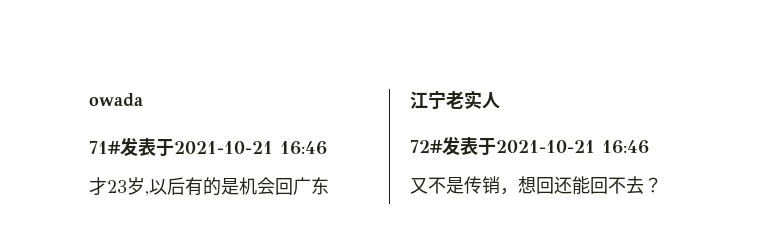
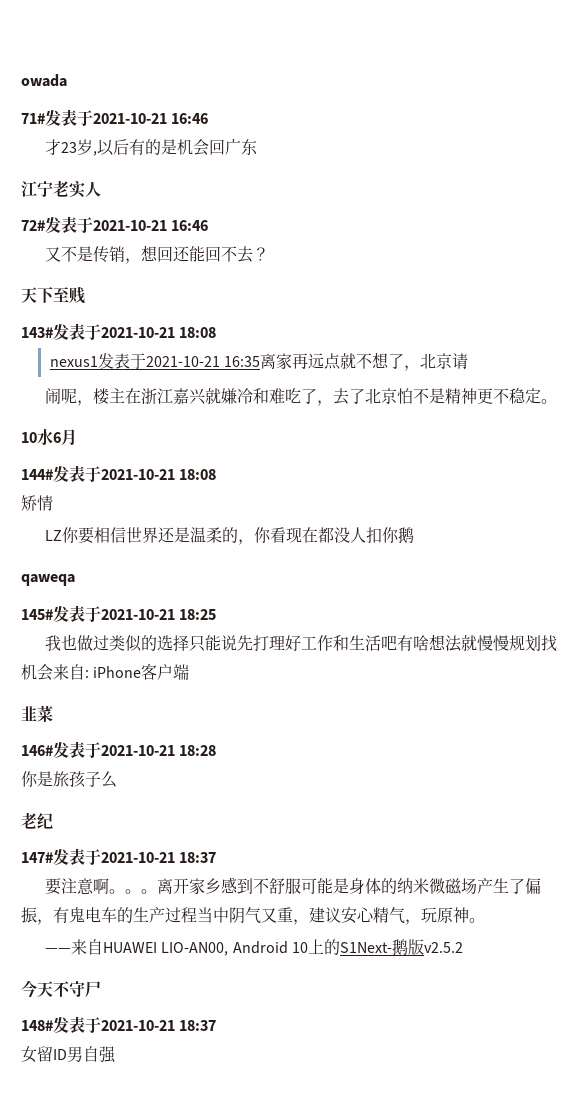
+ 天下至贱
+ 143#发表于2021-10-21 18:08
+ nexus1发表于2021-10-21 16:35离家再远点就不想了，北京请
+ 闹呢，楼主在浙江嘉兴就嫌冷和难吃了，去了北京怕不是精神更不稳定。
+ 10水6月
+ 144#发表于2021-10-21 18:08
+ 矫情
+ LZ你要相信世界还是温柔的，你看现在都没人扣你鹅
+ qaweqa
+ 145#发表于2021-10-21 18:25
+ 我也做过类似的选择只能说先打理好工作和生活吧有啥想法就慢慢规划找机会来自: iPhone客户端
+ 韭菜
+ 146#发表于2021-10-21 18:28
+ 你是旅孩子么
+ 老纪
+ 147#发表于2021-10-21 18:37
+ 要注意啊。。。离开家乡感到不舒服可能是身体的纳米微磁场产生了偏振，有鬼电车的生产过程当中阴气又重，建议安心精气，玩原神。
+ ——来自HUAWEI LIO-AN00, Android 10上的S1Next-鹅版v2.5.2
+ 今天不守尸
+ 148#发表于2021-10-21 18:37
+ 女留ID男自强

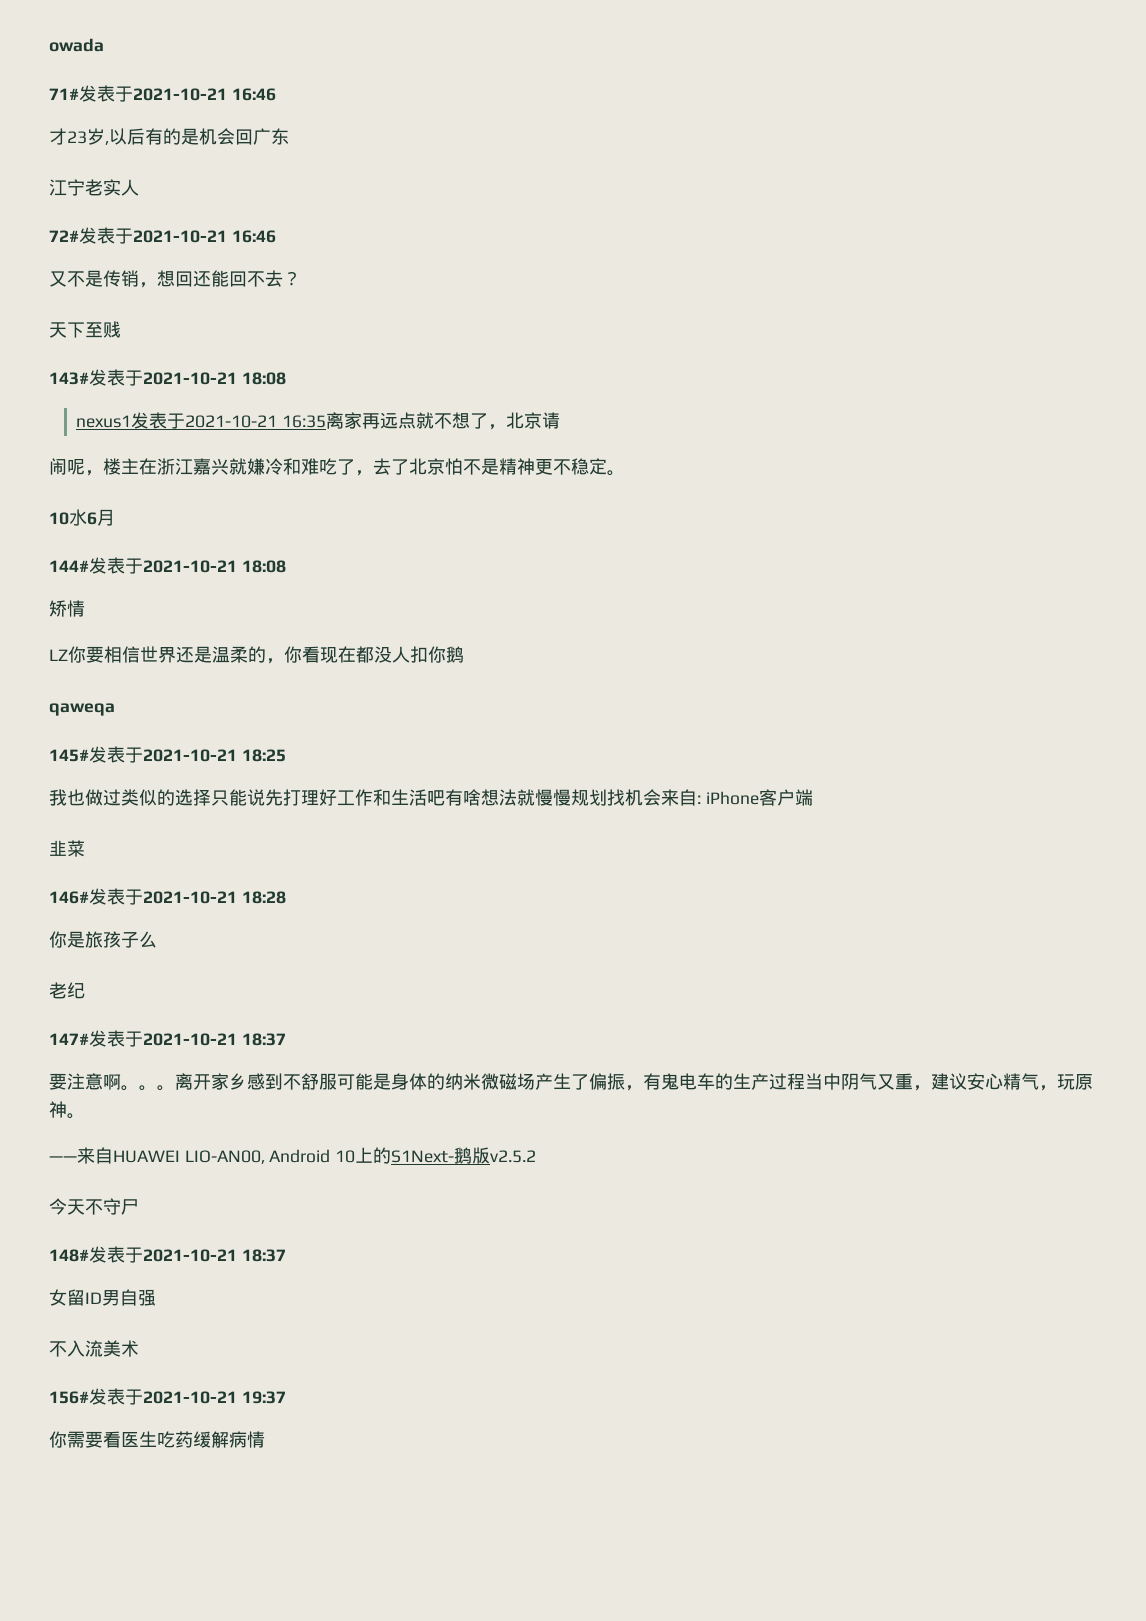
+ 不入流美术
+ 156#发表于2021-10-21 19:37
+ 你需要看医生吃药缓解病情

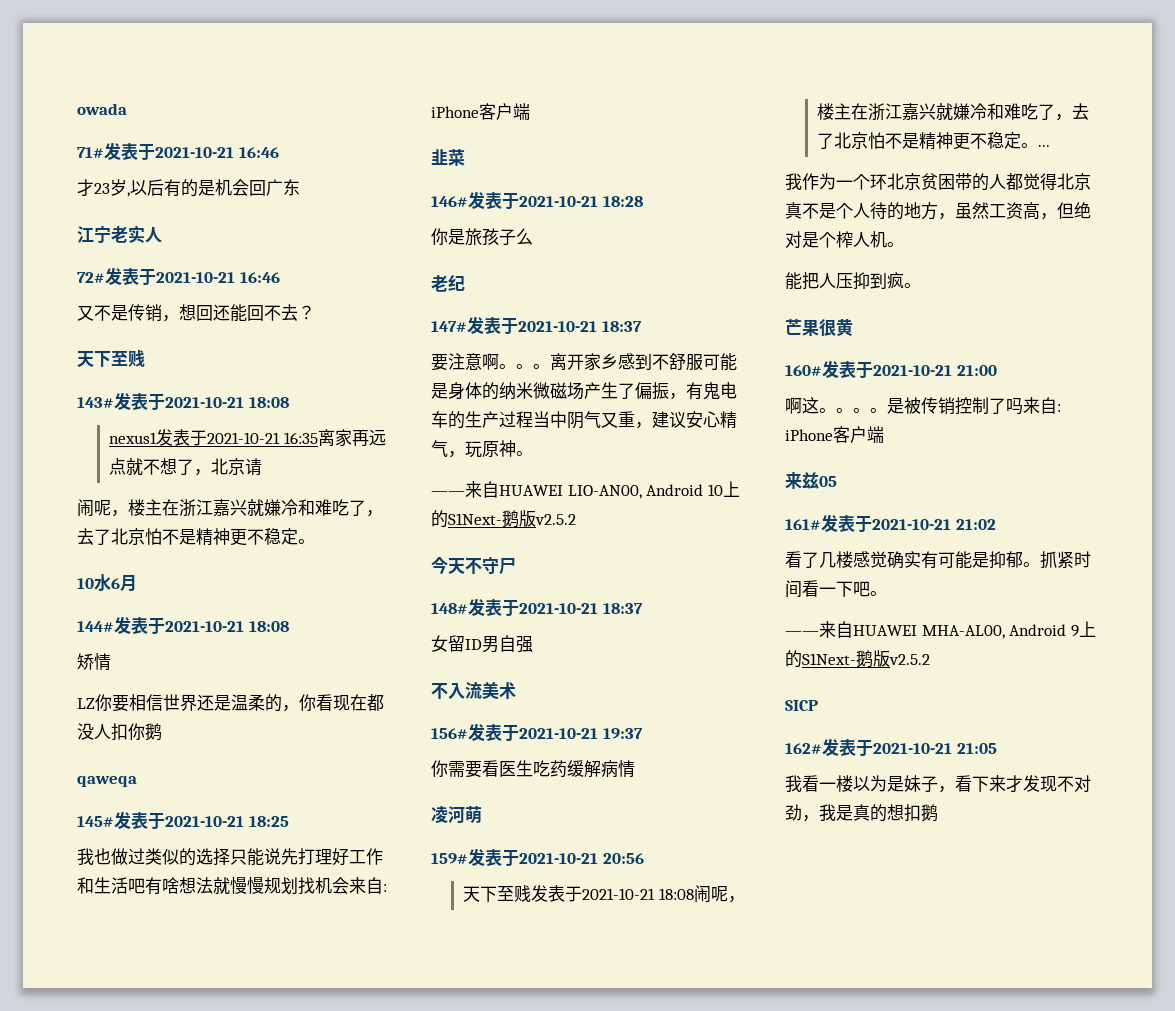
+ 凌河萌
+ 159#发表于2021-10-21 20:56
+ 天下至贱发表于2021-10-21 18:08闹呢，楼主在浙江嘉兴就嫌冷和难吃了，去了北京怕不是精神更不稳定。...
+ 我作为一个环北京贫困带的人都觉得北京真不是个人待的地方，虽然工资高，但绝对是个榨人机。
+ 能把人压抑到疯。
+ 芒果很黄
+ 160#发表于2021-10-21 21:00
+ 啊这。。。。是被传销控制了吗来自: iPhone客户端
+ 来兹05
+ 161#发表于2021-10-21 21:02
+ 看了几楼感觉确实有可能是抑郁。抓紧时间看一下吧。
+ ——来自HUAWEI MHA-AL00, Android 9上的S1Next-鹅版v2.5.2
+ SICP
+ 162#发表于2021-10-21 21:05
+ 我看一楼以为是妹子，看下来才发现不对劲，我是真的想扣鹅

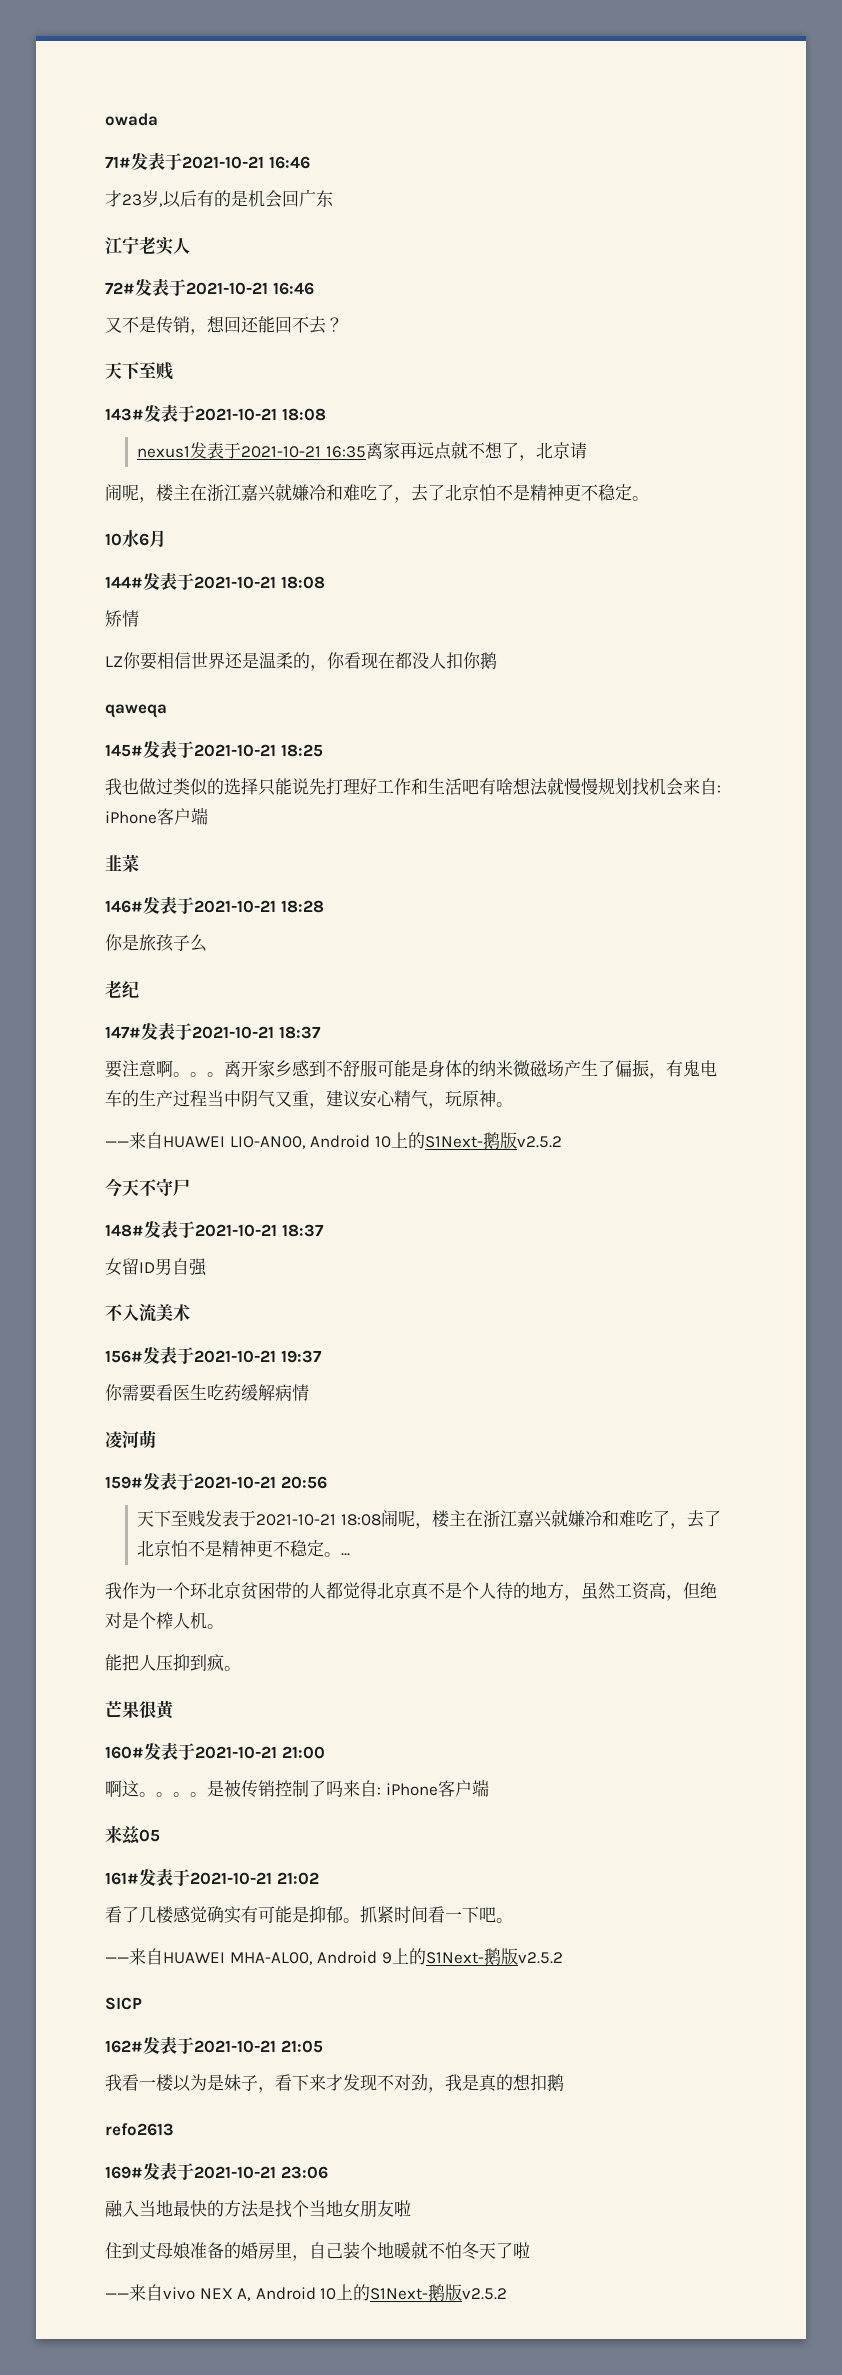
+ refo2613
+ 169#发表于2021-10-21 23:06
+ 融入当地最快的方法是找个当地女朋友啦
+ 住到丈母娘准备的婚房里，自己装个地暖就不怕冬天了啦
+ ——来自vivo NEX A, Android 10上的S1Next-鹅版v2.5.2

